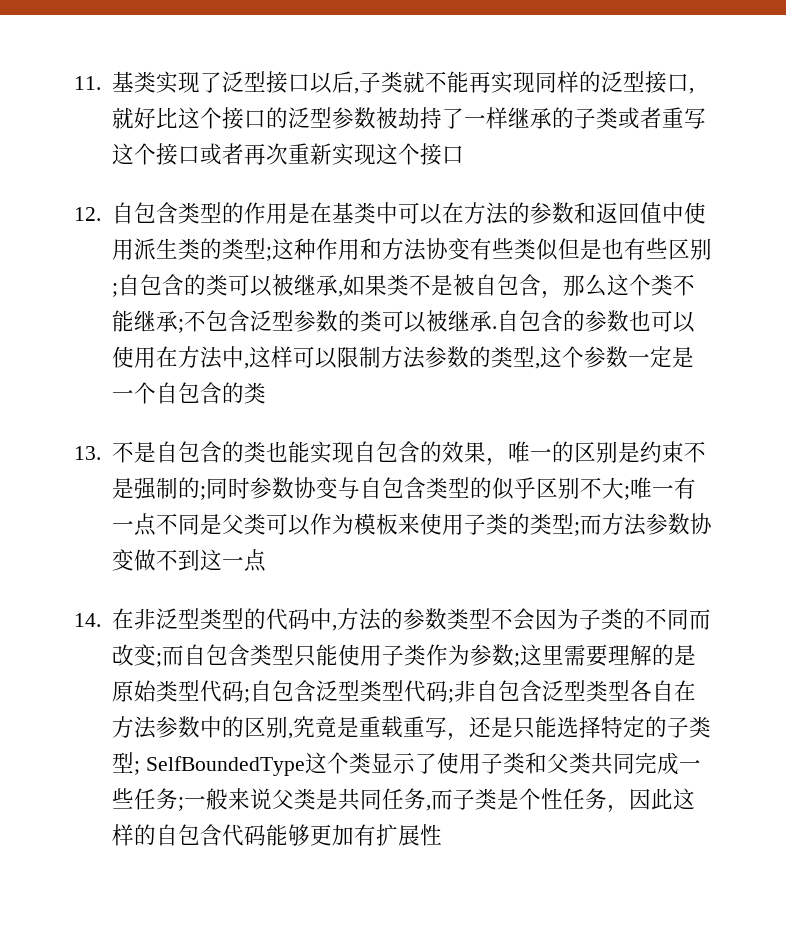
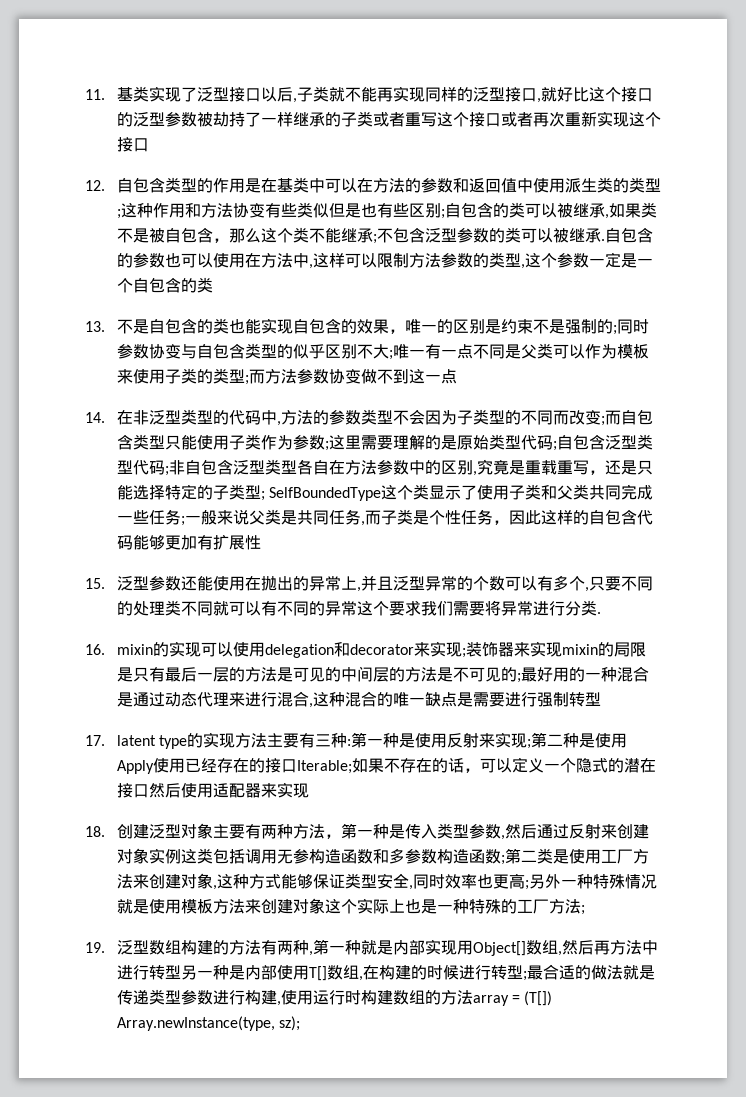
- 14.在非泛型类型的代码中,方法的参数类型不会因为子类的不同而改变;
+ 14.在非泛型类型的代码中,方法的参数类型不会因为子类型的不同而改变;
+ 15.泛型参数还能使用在抛出的异常上,并且泛型异常的个数可以有多个,只要不同的处理类不同就可以有不同的异常这个要求我们需要将异常进行分类.
+ 16. mixin的实现可以使用delegation和decorator来实现;装饰器来实现mixin的局限是只有最后一层的方法是可见的中间层的方法是不可见的;最好用的一种混合是通过动态代理来进行混合,这种混合的唯一缺点是需要进行强制转型
+ 17. latent type的实现方法主要有三种:第一种是使用反射来实现;第二种是使用Apply使用已经存在的接口Iterable;如果不存在的话，可以定义一个隐式的潜在接口然后使用适配器来实现
+ 18.创建泛型对象主要有两种方法，第一种是传入类型参数,然后通过反射来创建对象实例这类包括调用无参构造函数和多参数构造函数;第二类是使用工厂方法来创建对象,这种方式能够保证类型安全,同时效率也更高;另外一种特殊情况就是使用模板方法来创建对象这个实际上也是一种特殊的工厂方法;
+ 19.泛型数组构建的方法有两种,第一种就是内部实现用Object[]数组,然后再方法中进行转型另一种是内部使用T[]数组,在构建的时候进行转型;最合适的做法就是传递类型参数进行构建,使用运行时构建数组的方法array = (T[]) Array.newInstance(type, sz);

